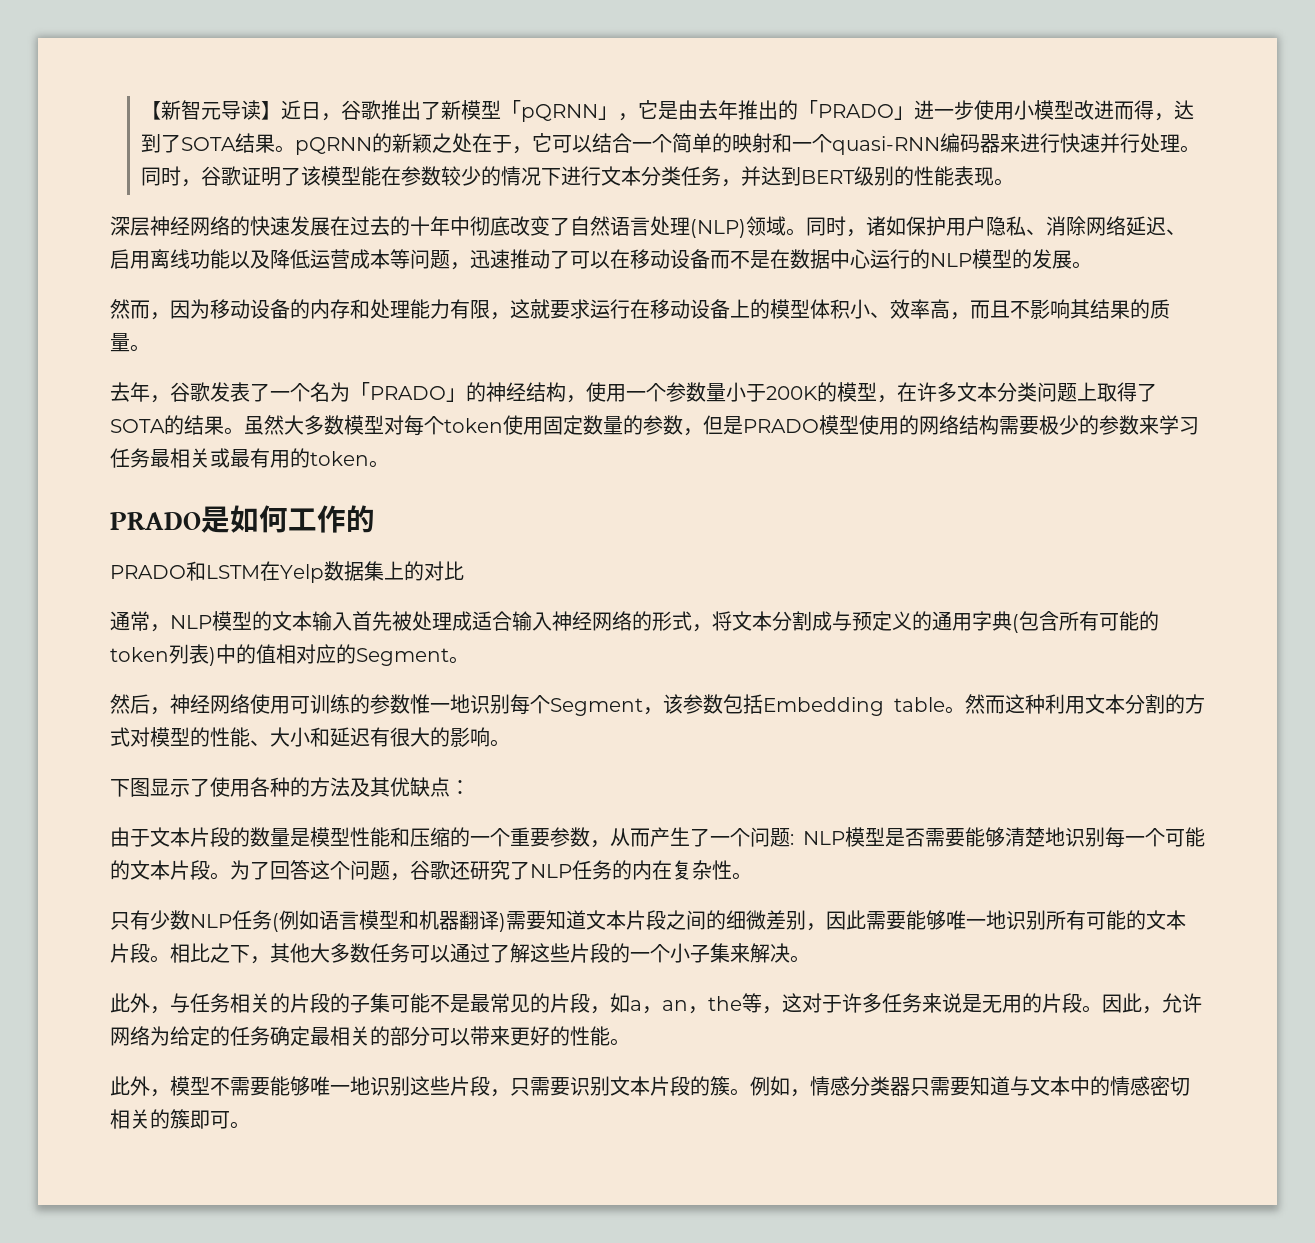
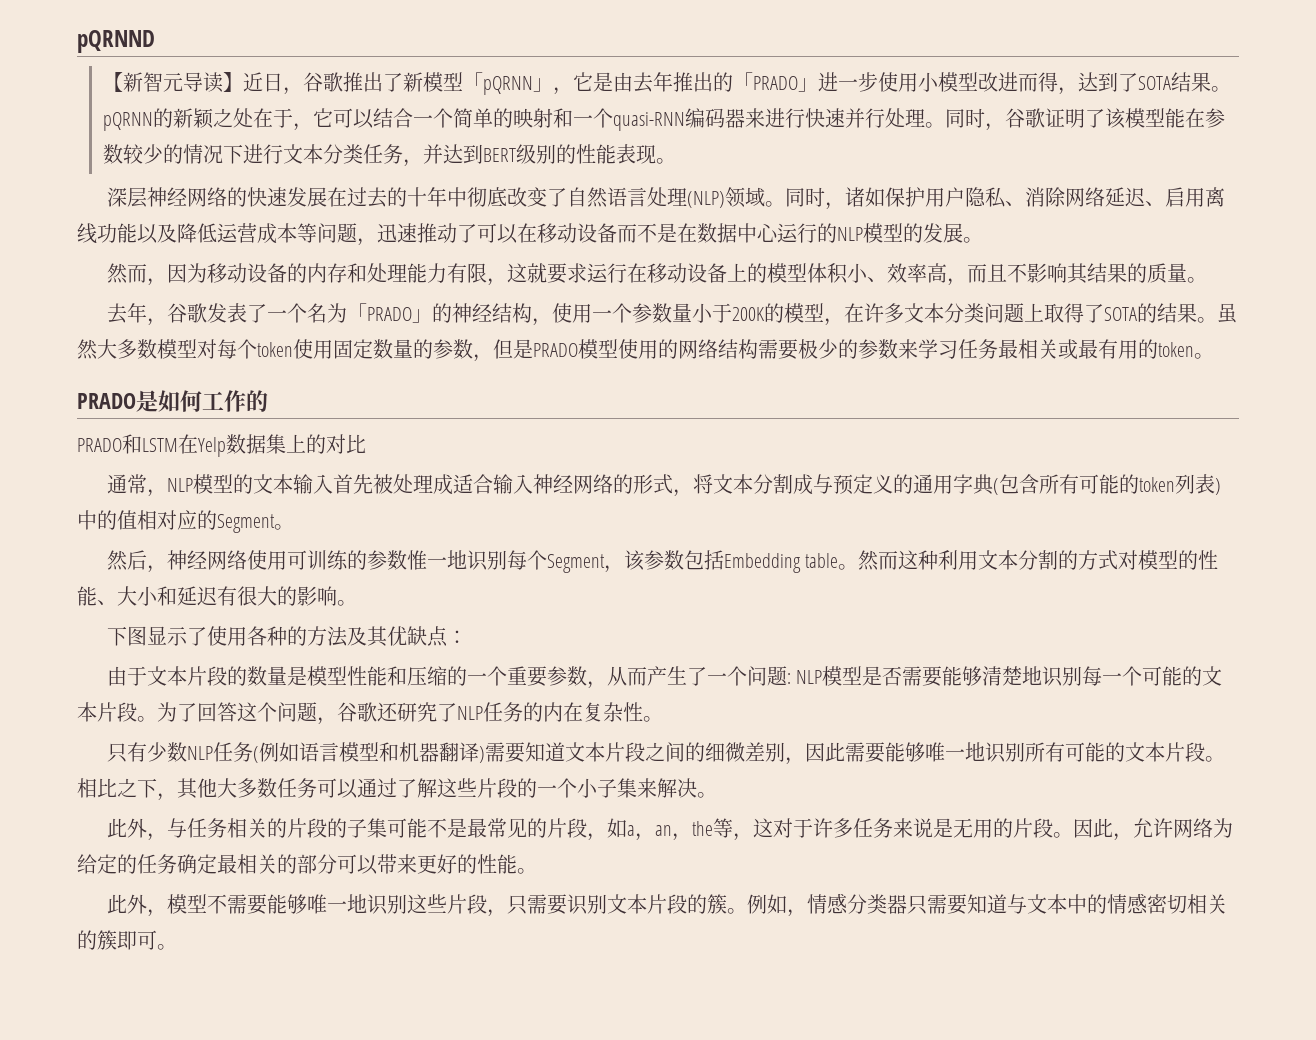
+ pQRNND

